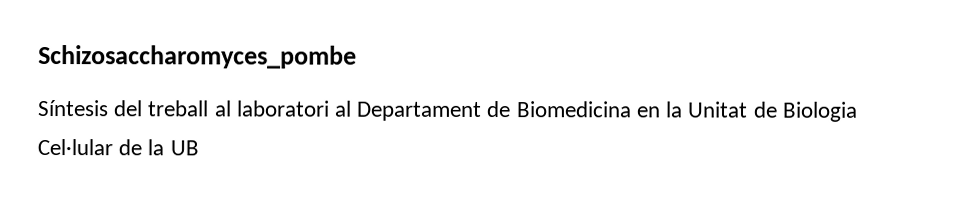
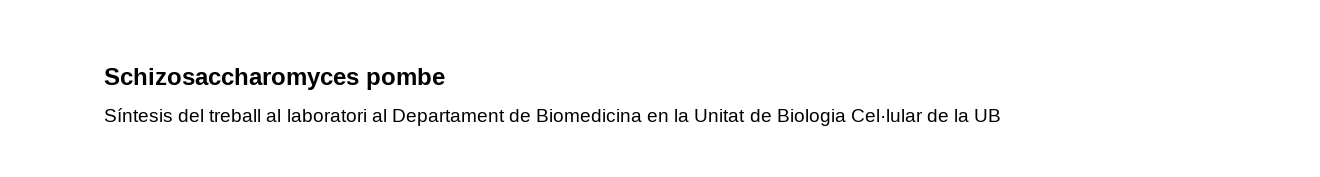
- Schizosaccharomyces_pombe
+ Schizosaccharomyces pombe

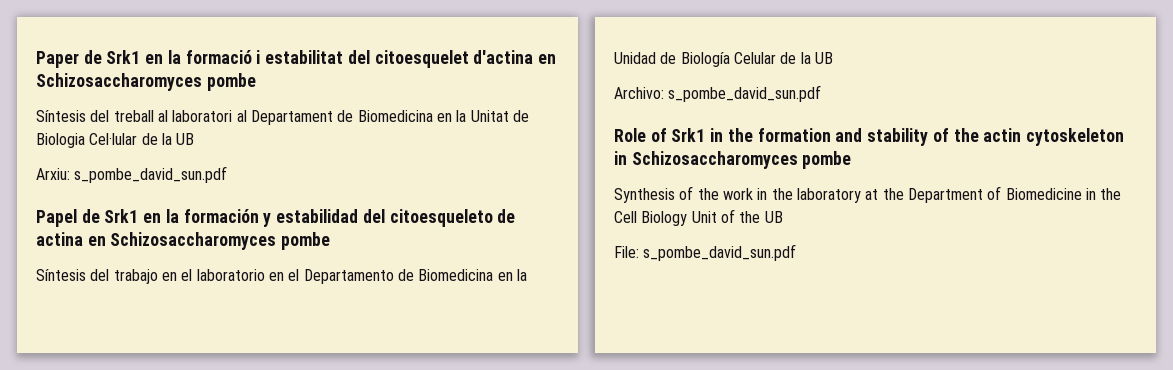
- Schizosaccharomyces pombe
+ Paper de Srk1 en la formació i estabilitat del citoesquelet d'actina en Schizosaccharomyces pombe
+ Arxiu: s_pombe_david_sun.pdf
+ Papel de Srk1 en la formación y estabilidad del citoesqueleto de actina en Schizosaccharomyces pombe
+ Síntesis del trabajo en el laboratorio en el Departamento de Biomedicina en la Unidad de Biología Celular de la UB
+ Archivo: s_pombe_david_sun.pdf
+ Role of Srk1 in the formation and stability of the actin cytoskeleton in Schizosaccharomyces pombe
+ Synthesis of the work in the laboratory at the Department of Biomedicine in the Cell Biology Unit of the UB
+ File: s_pombe_david_sun.pdf

